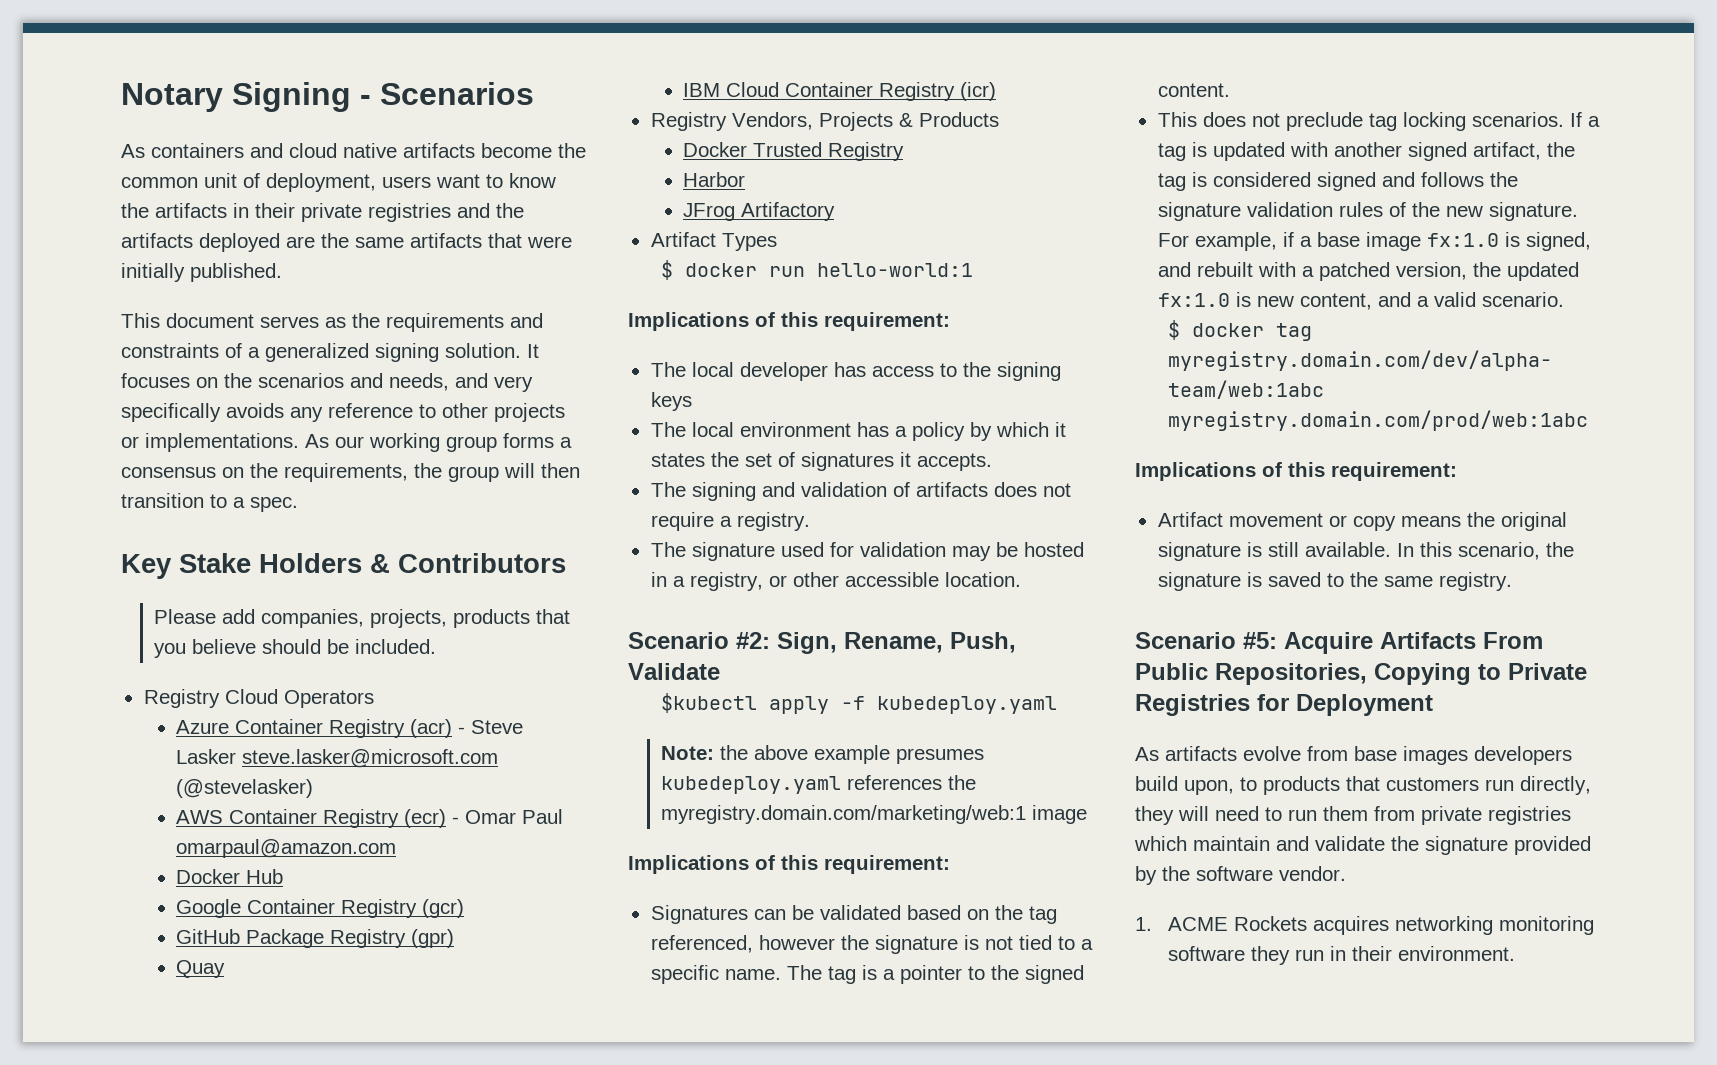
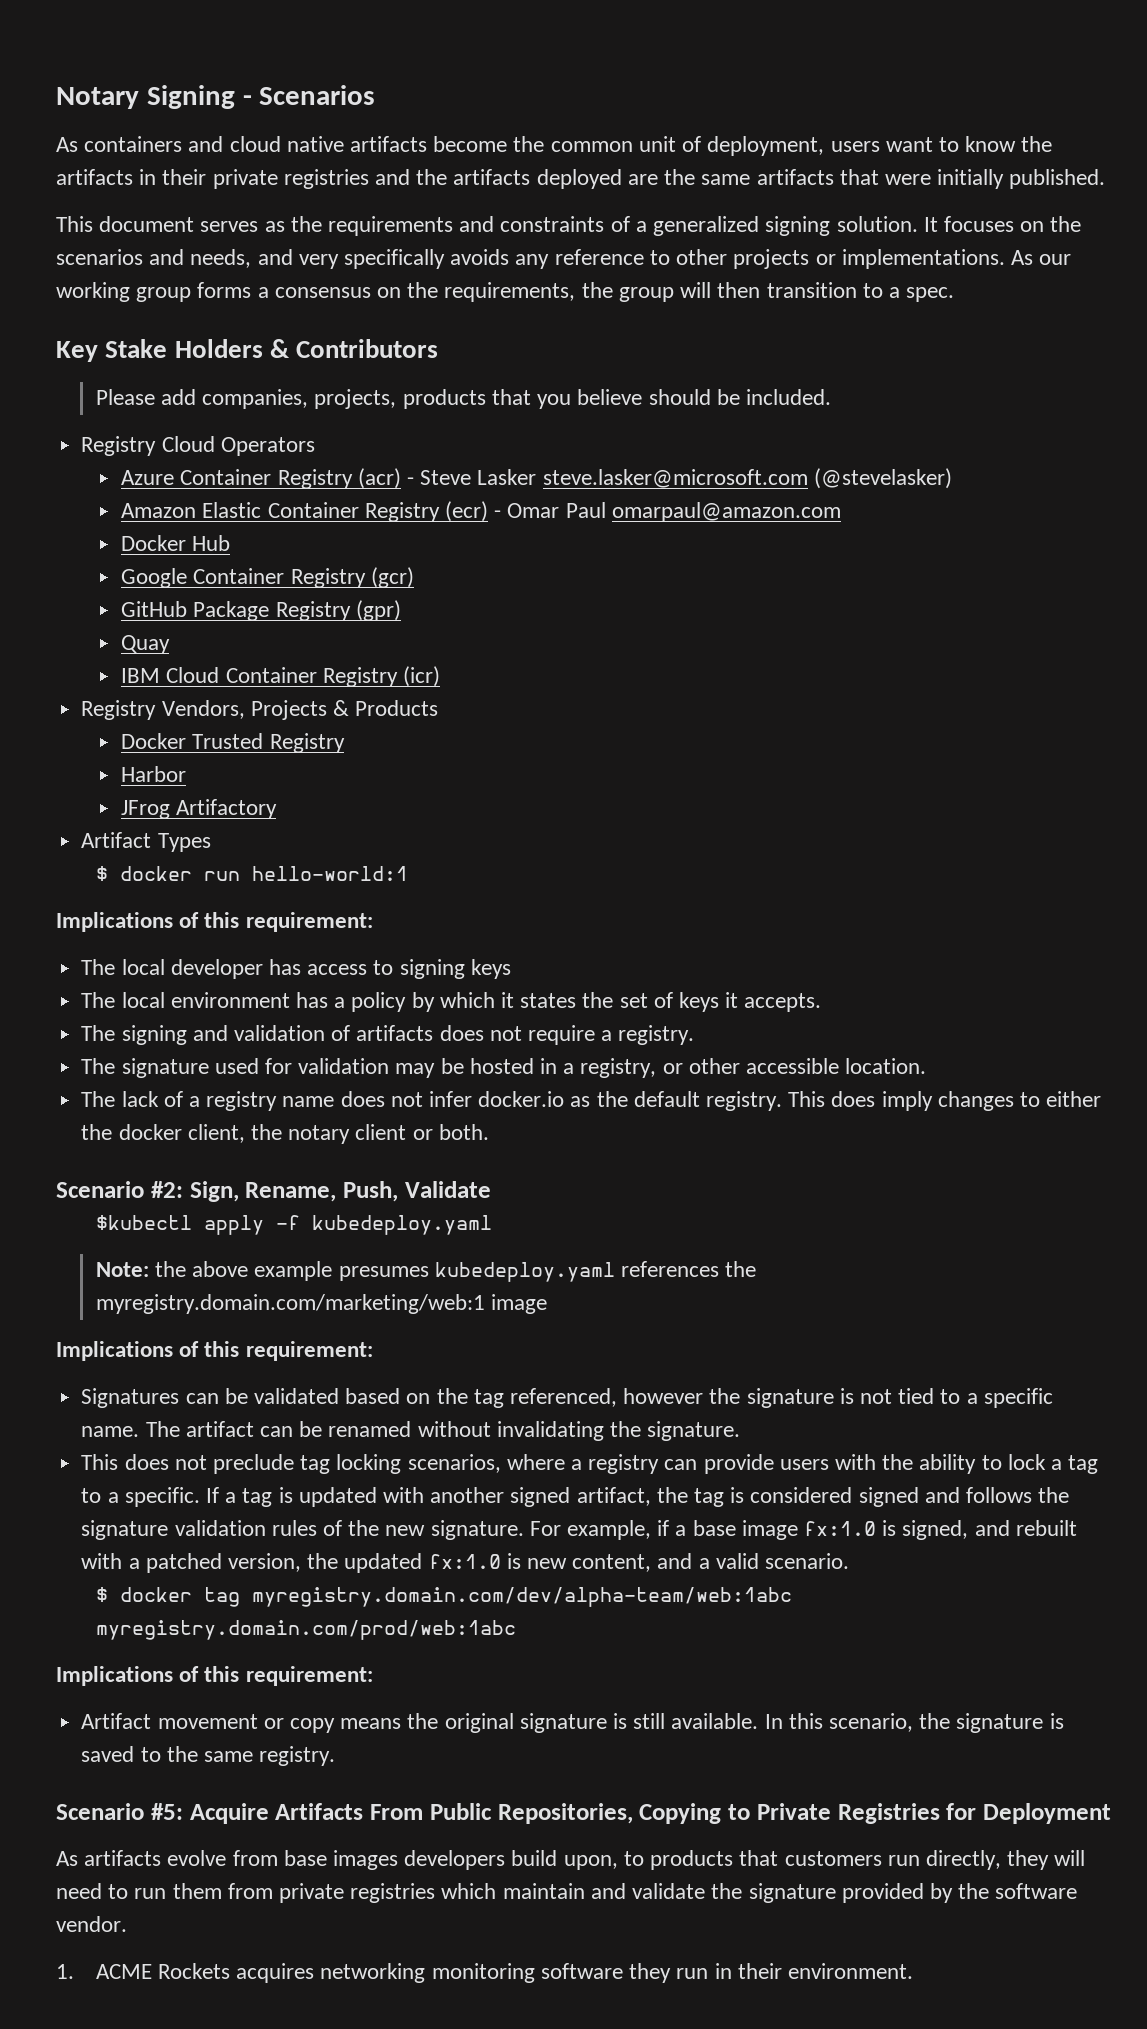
- AWS Container Registry (ecr) - Omar Paul omarpaul@amazon.com
+ Amazon Elastic Container Registry (ecr) - Omar Paul omarpaul@amazon.com
- The local developer has access to the signing keys
+ The local developer has access to signing keys
- The local environment has a policy by which it states the set of signatures it accepts.
+ The local environment has a policy by which it states the set of keys it accepts.
+ The lack of a registry name does not infer docker.io as the default registry. This does imply changes to either the docker client, the notary client or both.
- The tag is a pointer to the signed content.
+ The artifact can be renamed without invalidating the signature.
- This does not preclude tag locking scenarios.
+ This does not preclude tag locking scenarios, where a registry can provide users with the ability to lock a tag to a specific.

